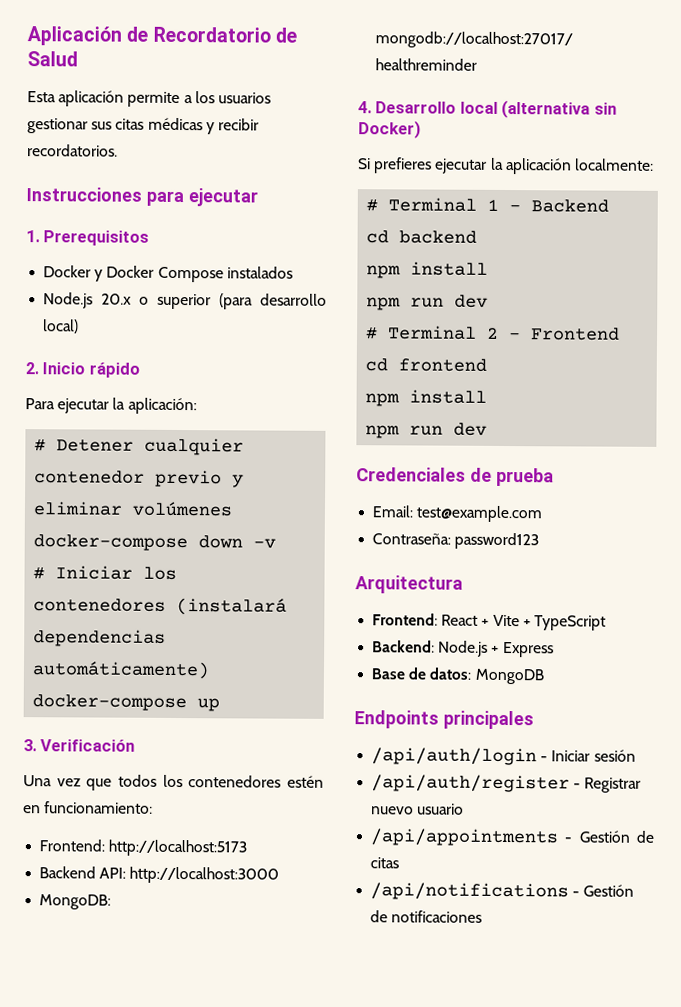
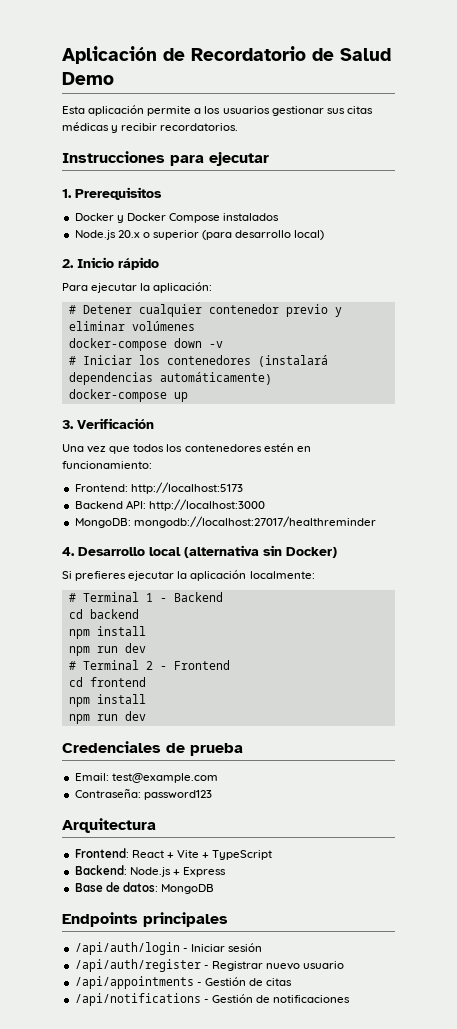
- Aplicación de Recordatorio de Salud
+ Aplicación de Recordatorio de Salud Demo

